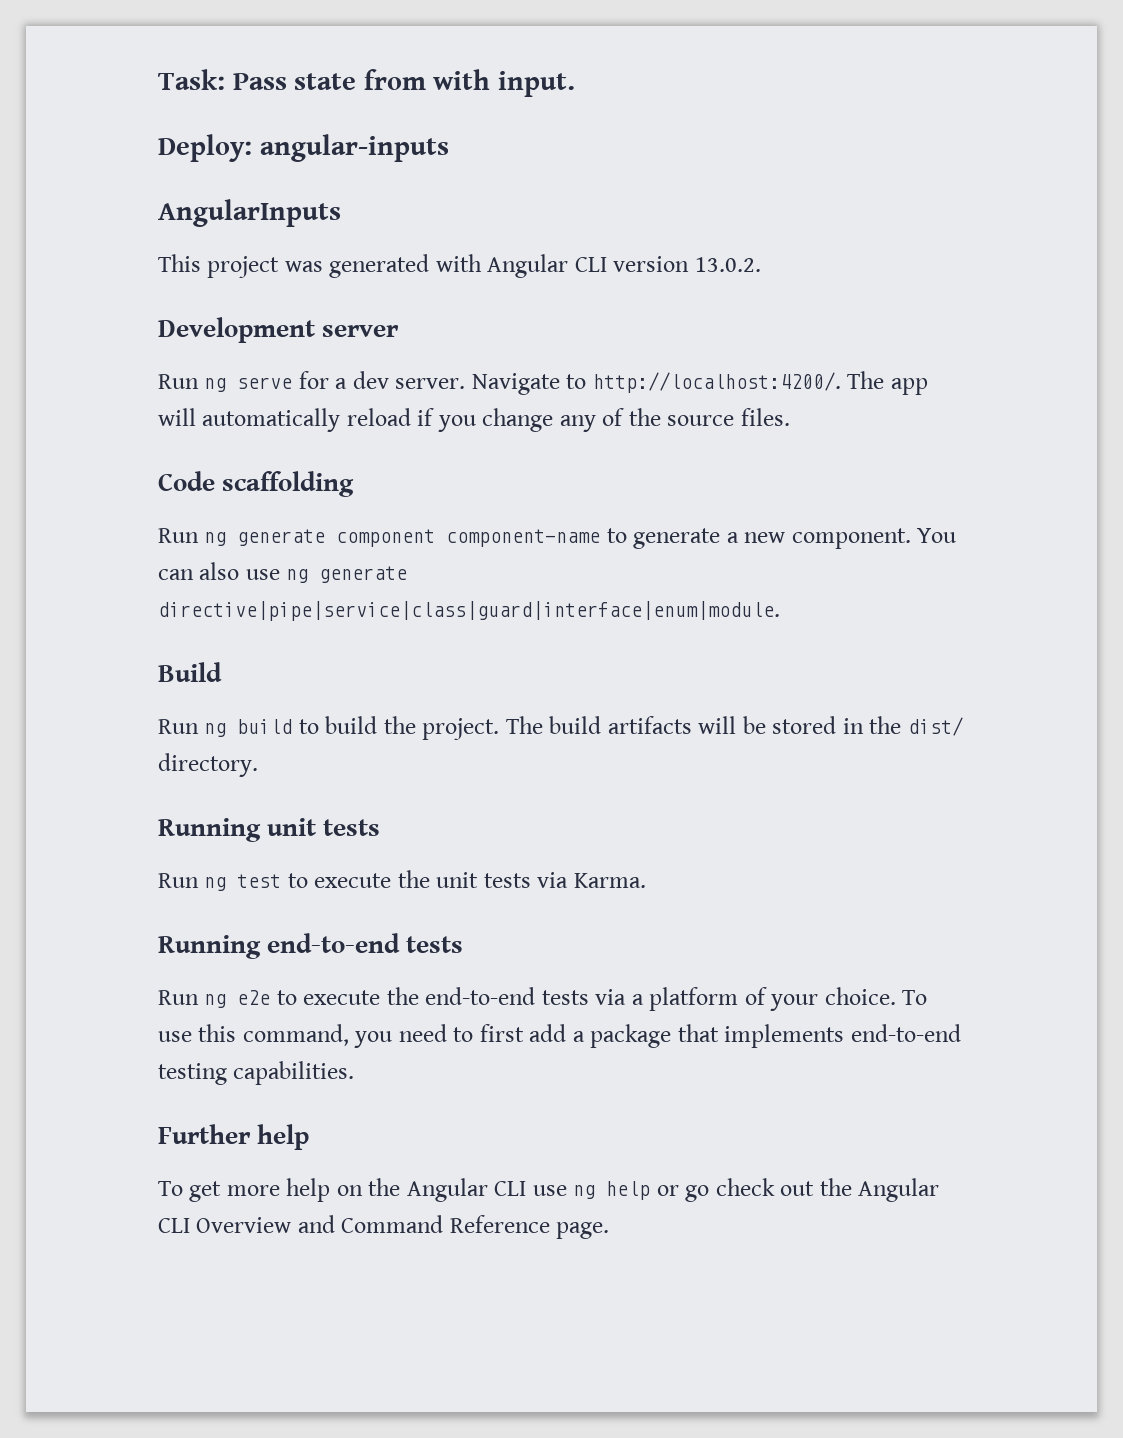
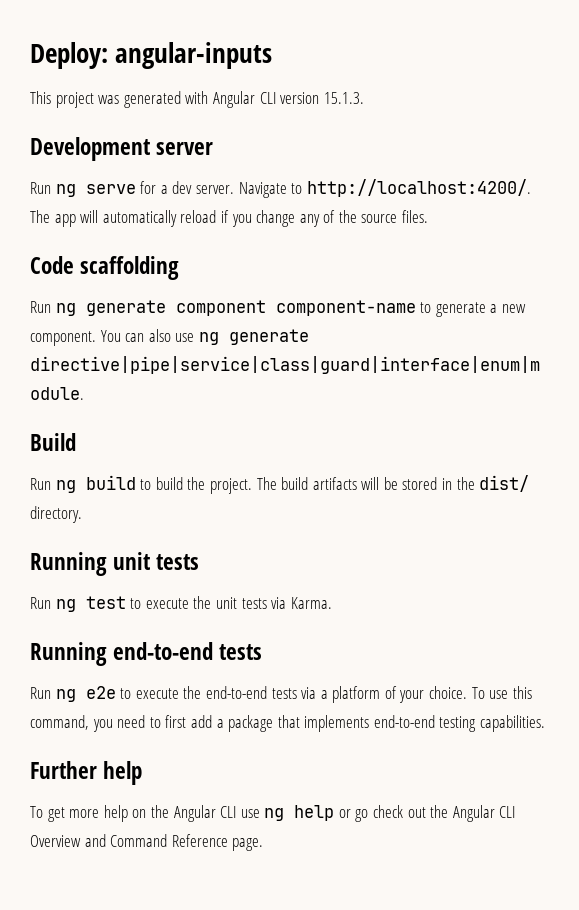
- Task: Pass state from with input.
- AngularInputs
- This project was generated with Angular CLI version 13.0.2.
+ This project was generated with Angular CLI version 15.1.3.

